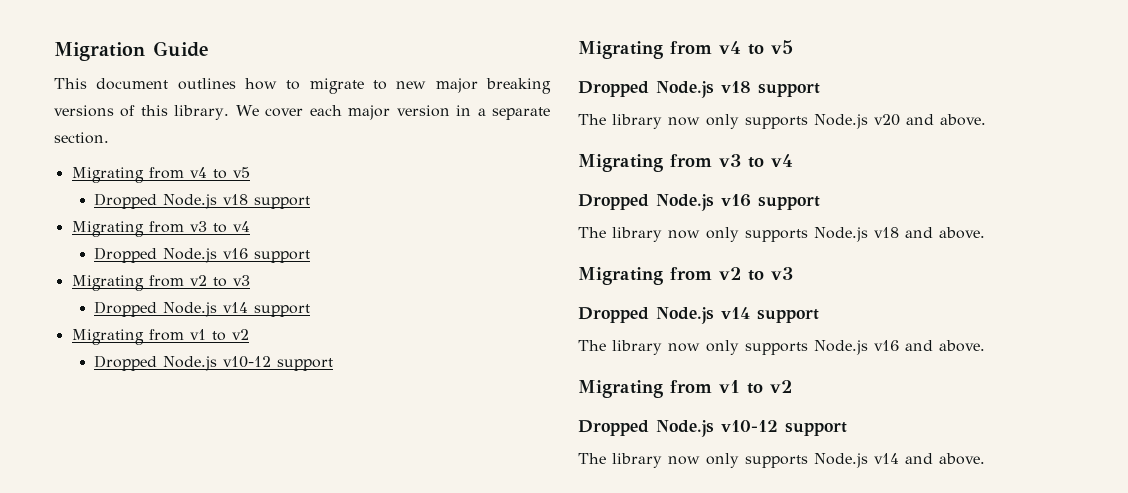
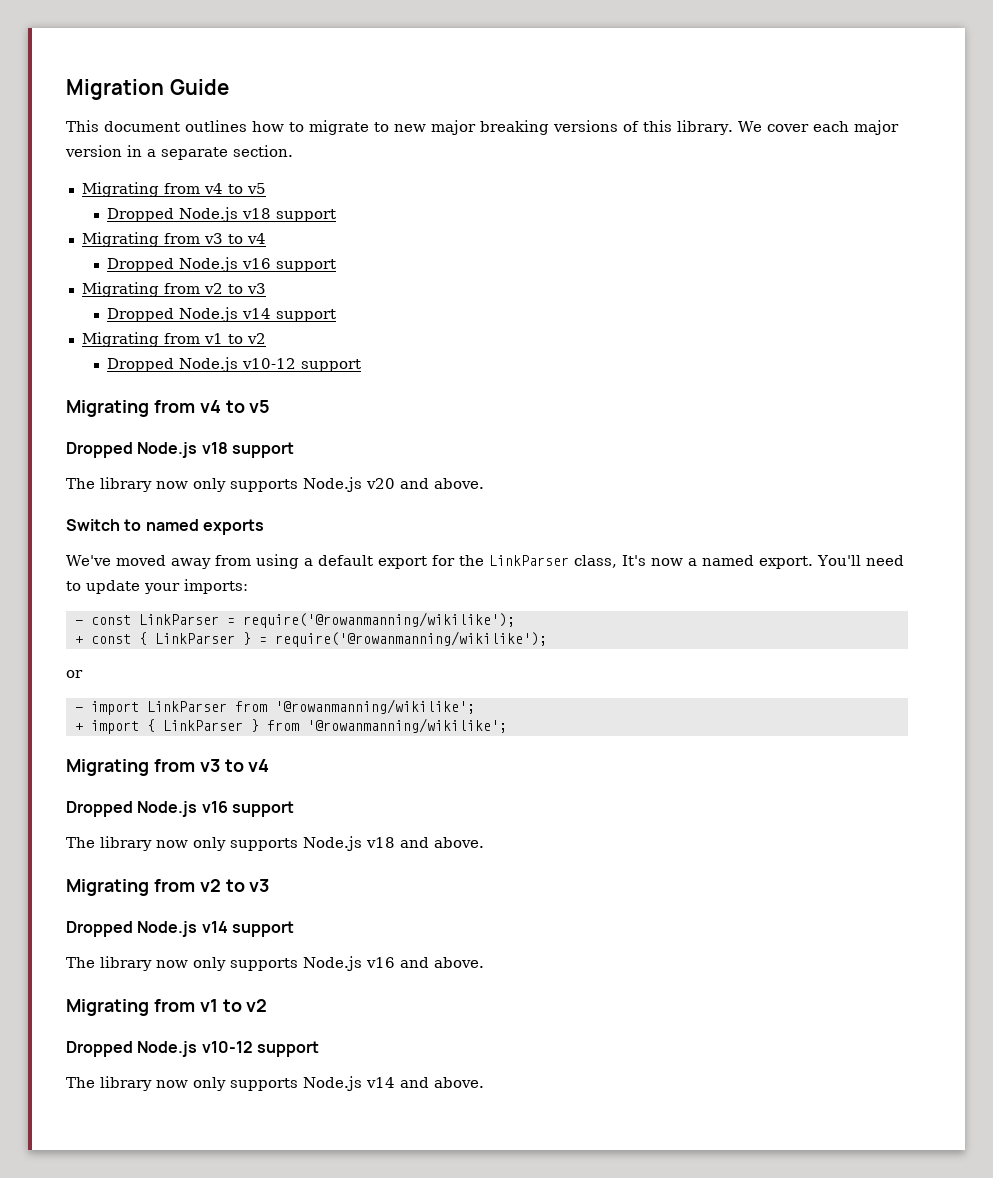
+ Switch to named exports
+ We've moved away from using a default export for the LinkParser class, It's now a named export. You'll need to update your imports:
+ - const LinkParser = require('@rowanmanning/wikilike');
+ + const { LinkParser } = require('@rowanmanning/wikilike');
+ or
+ - import LinkParser from '@rowanmanning/wikilike';
+ + import { LinkParser } from '@rowanmanning/wikilike';

